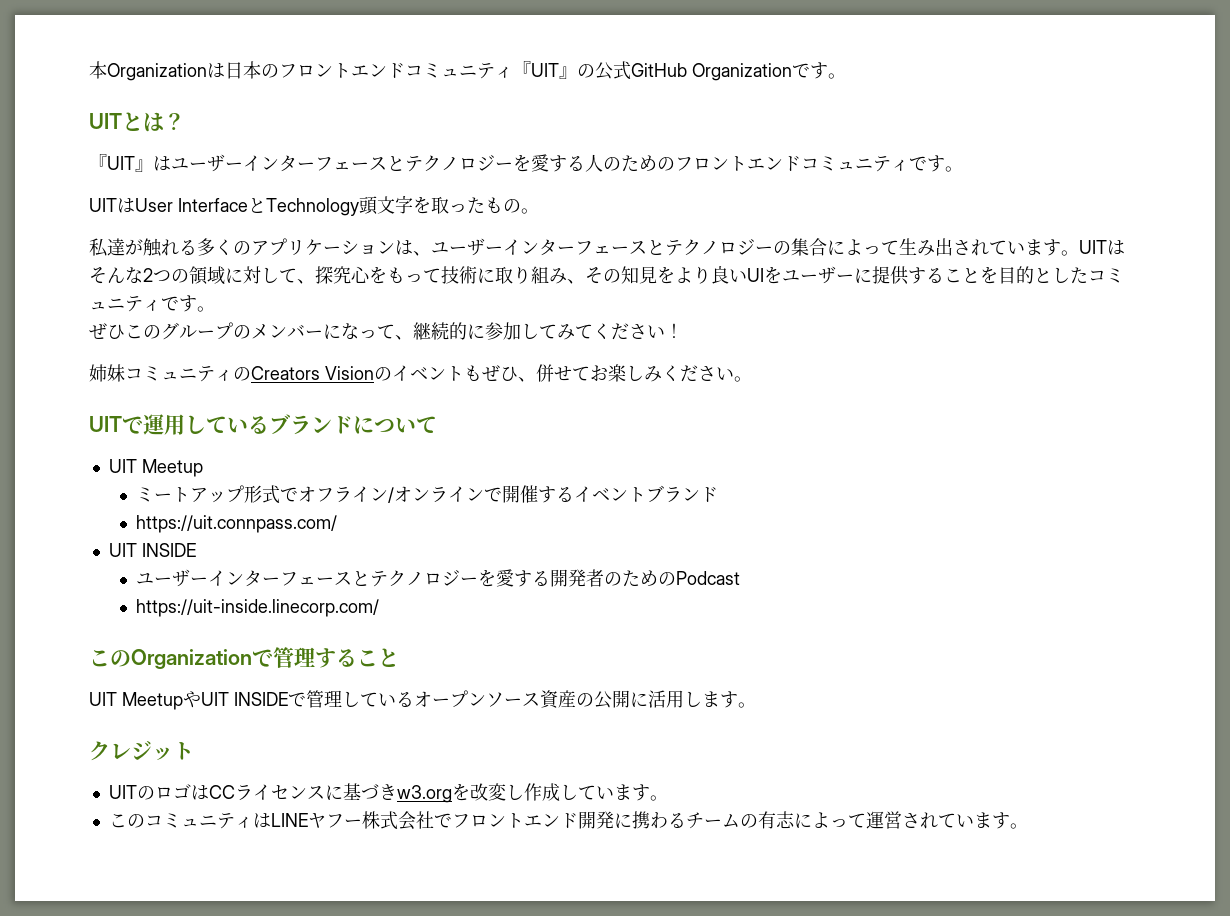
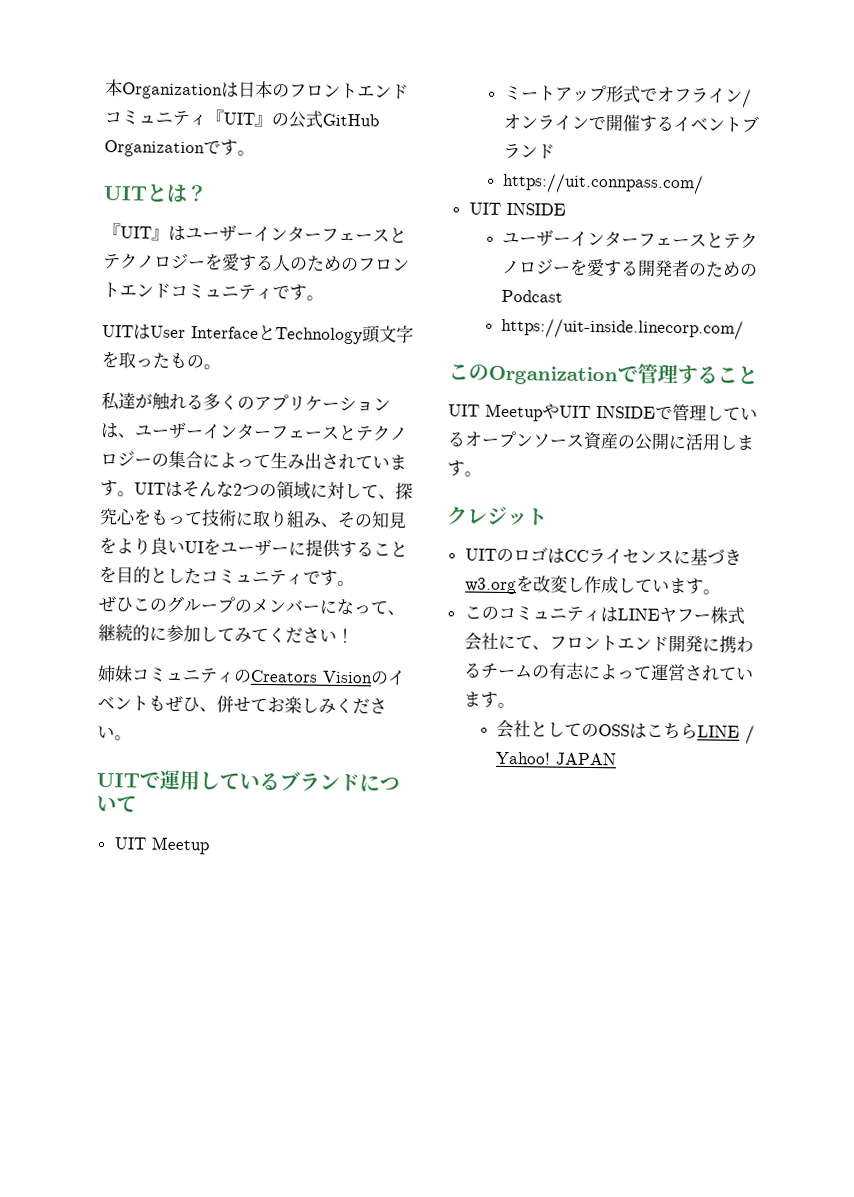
- このコミュニティはLINEヤフー株式会社でフロントエンド開発に携わるチームの有志によって運営されています。
+ このコミュニティはLINEヤフー株式会社にて、フロントエンド開発に携わるチームの有志によって運営されています。
+ 会社としてのOSSはこちらLINE / Yahoo! JAPAN

